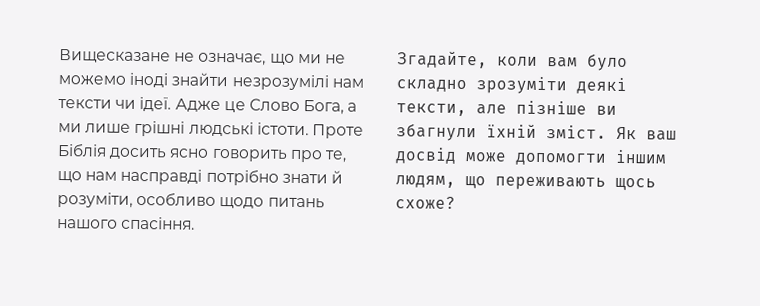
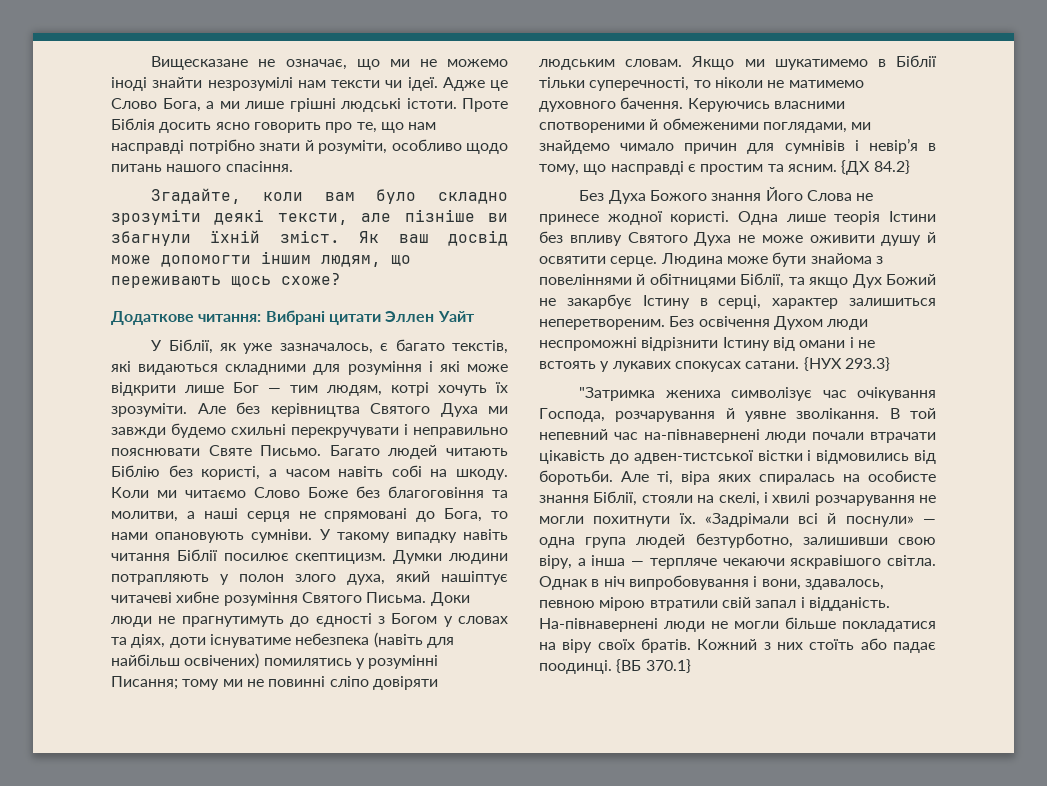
+ Додаткове читання: Вибрані цитати Эллен Уайт
+ У Біблії, як уже зазначалось, є багато текстів, які видаються складними для розуміння і які може відкрити лише Бог — тим людям, котрі хочуть їх зрозуміти. Але без керівництва Святого Духа ми завжди будемо схильні перекручувати і неправильно пояснювати Святе Письмо. Багато людей читають Біблію без користі, а часом навіть собі на шкоду. Коли ми читаємо Слово Боже без благоговіння та молитви, а наші серця не спрямовані до Бога, то нами опановують сумніви. У такому випадку навіть читання Біблії посилює скептицизм. Думки людини потрапляють у полон злого духа, який нашіптує читачеві хибне розуміння Святого Письма. Доки люди не прагнутимуть до єдності з Богом у словах та діях, доти існуватиме небезпека (навіть для найбільш освічених) помилятись у розумінні Писання; тому ми не повинні сліпо довіряти людським словам. Якщо ми шукатимемо в Біблії тільки суперечності, то ніколи не матимемо духовного бачення. Керуючись власними спотвореними й обмеженими поглядами, ми знайдемо чимало причин для сумнівів і невір’я в тому, що насправді є простим та ясним. {ДХ 84.2}
+ Без Духа Божого знання Його Слова не принесе жодної користі. Одна лише теорія Істини без впливу Святого Духа не може оживити душу й освятити серце. Людина може бути знайома з повеліннями й обітницями Біблії, та якщо Дух Божий не закарбує Істину в серці, характер залишиться неперетвореним. Без освічення Духом люди неспроможні відрізнити Істину від омани і не встоять у лукавих спокусах сатани. {НУХ 293.3}
+ "Затримка жениха символізує час очікування Господа, розчарування й уявне зволікання. В той непевний час на-півнавернені люди почали втрачати цікавість до адвен-тистської вістки і відмовились від боротьби. Але ті, віра яких спиралась на особисте знання Біблії, стояли на скелі, і хвилі розчарування не могли похитнути їх. «Задрімали всі й поснули» — одна група людей безтурботно, залишивши свою віру, а інша — терпляче чекаючи яскравішого світла. Однак в ніч випробовування і вони, здавалось, певною мірою втратили свій запал і відданість. На-півнавернені люди не могли більше покладатися на віру своїх братів. Кожний з них стоїть або падає поодинці. {ВБ 370.1}

